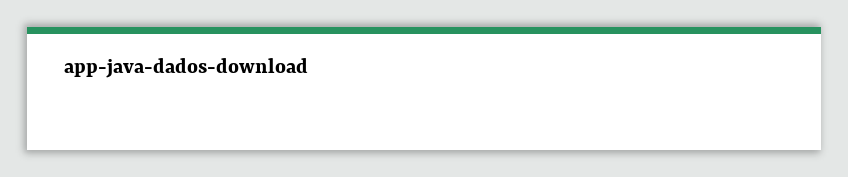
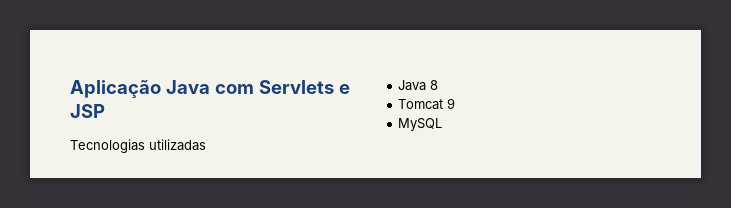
- app-java-dados-download
+ Aplicação Java com Servlets e JSP
+ Tecnologias utilizadas
+ Java 8
+ Tomcat 9
+ MySQL

